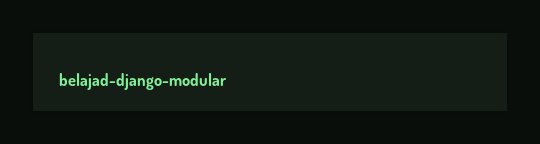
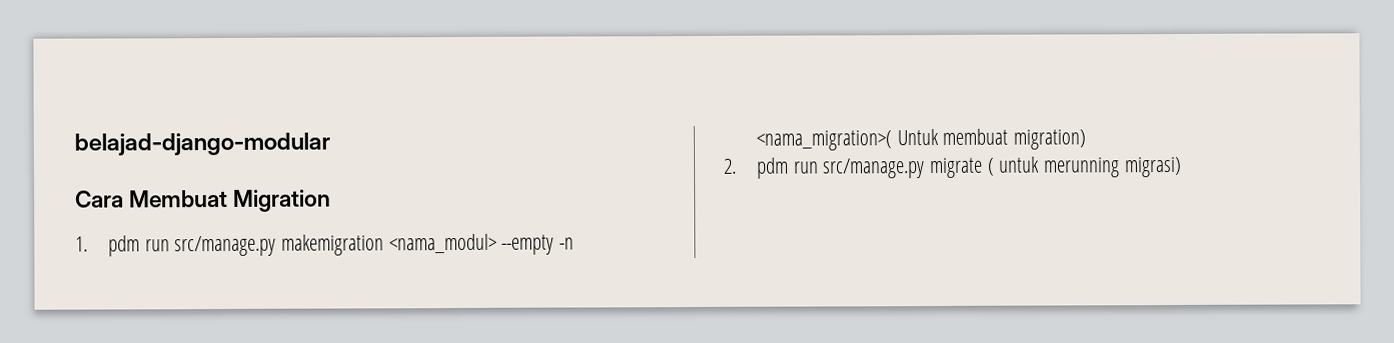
+ Cara Membuat Migration
+ 1. pdm run src/manage.py makemigration <nama_modul> --empty -n <nama_migration>( Untuk membuat migration)
+ 2. pdm run src/manage.py migrate ( untuk merunning migrasi)

